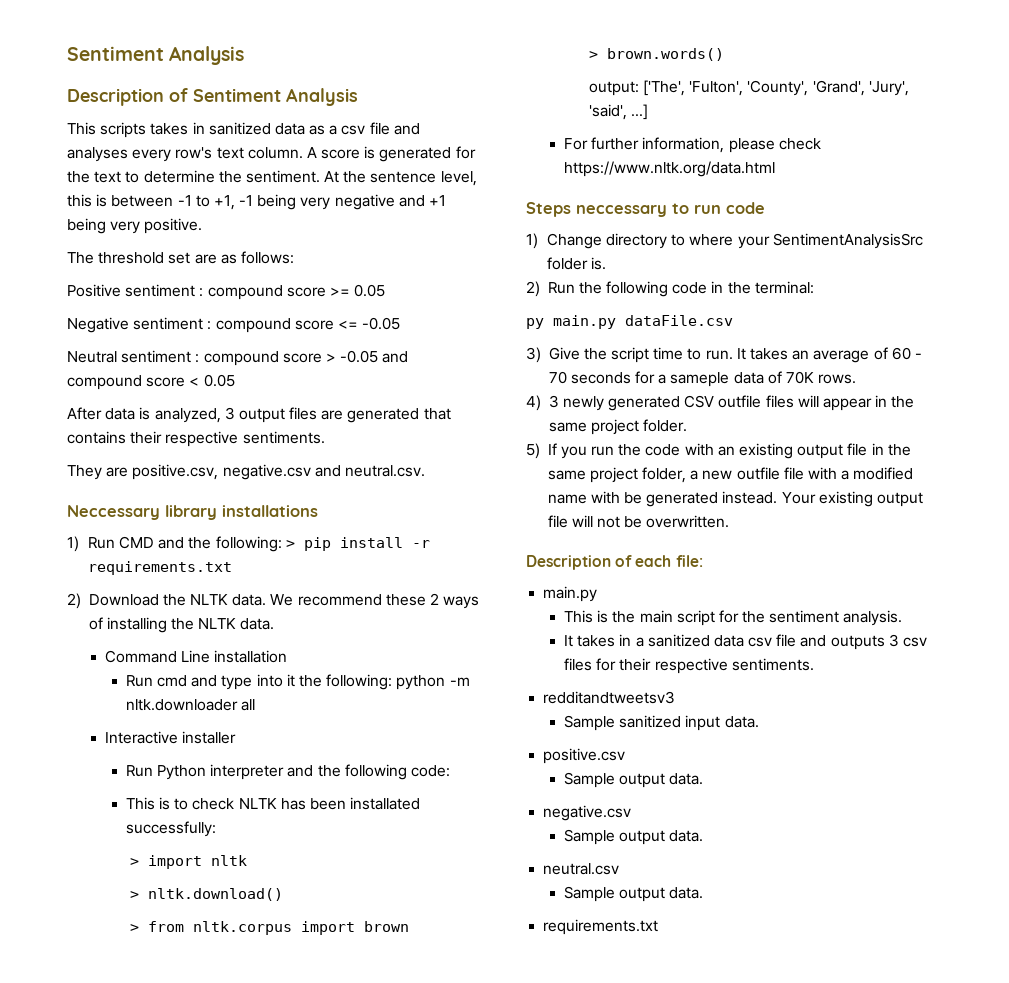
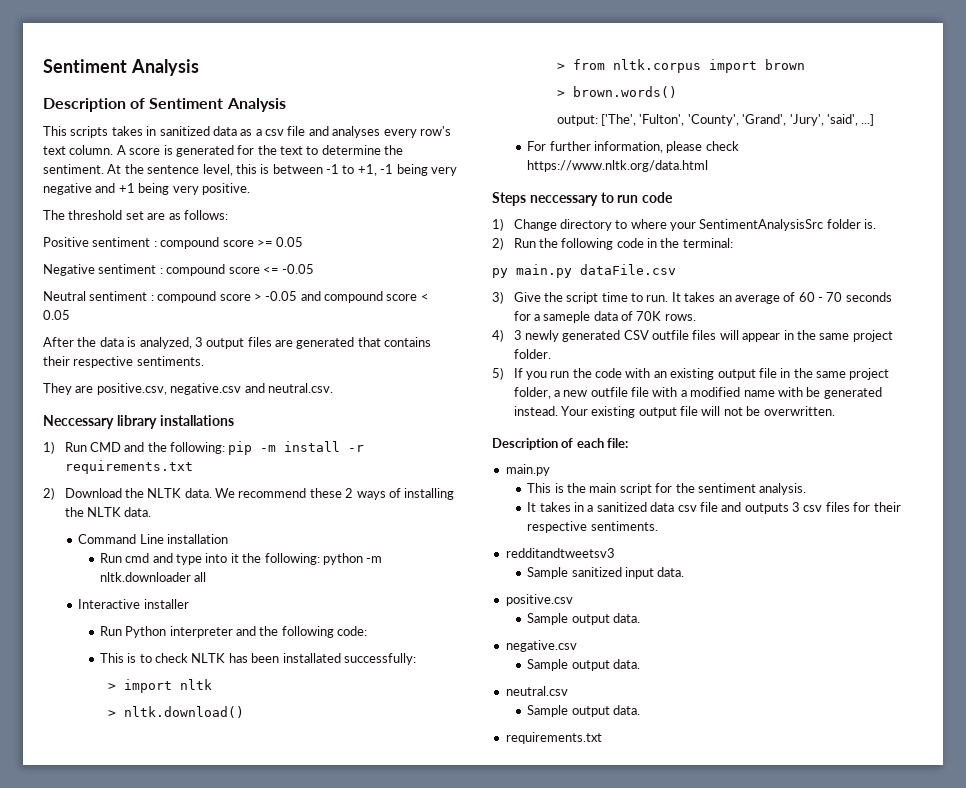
- After data is analyzed, 3 output files are generated that contains their respective sentiments.
+ After the data is analyzed, 3 output files are generated that contains their respective sentiments.
- 1) Run CMD and the following: > pip install -r requirements.txt
+ 1) Run CMD and the following: pip -m install -r requirements.txt

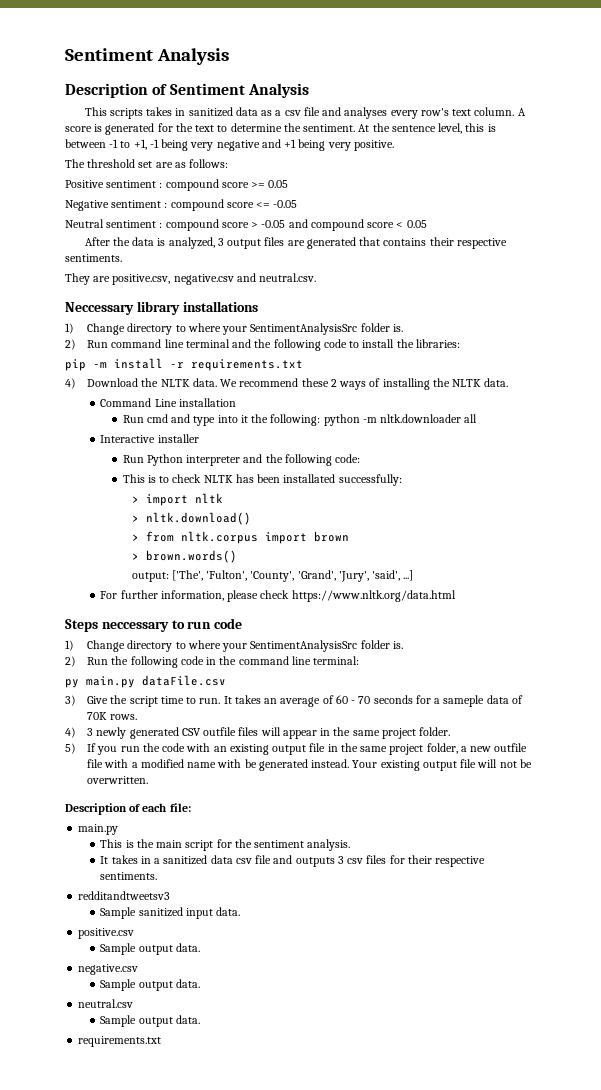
  Neccessary library installations
- 1) Run CMD and the following: pip -m install -r requirements.txt
+ 1) Change directory to where your SentimentAnalysisSrc folder is.
+ 2) Run command line terminal and the following code to install the libraries:
+ pip -m install -r requirements.txt
- 2) Download the NLTK data.
+ 4) Download the NLTK data.
- 2) Run the following code in the terminal:
+ 2) Run the following code in the command line terminal:

